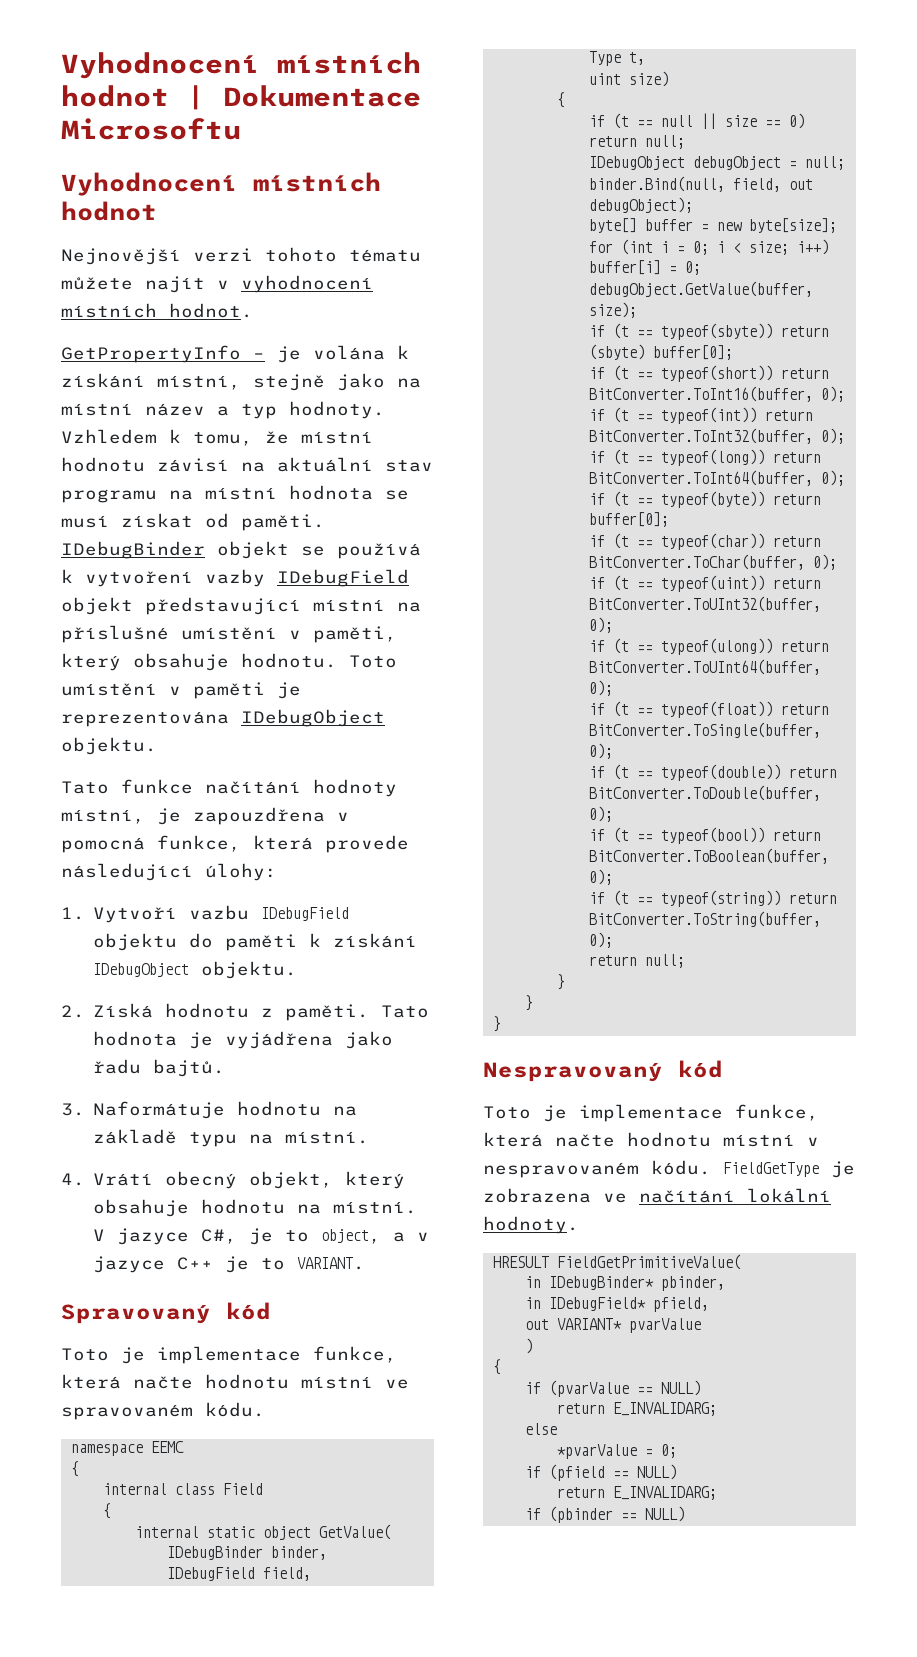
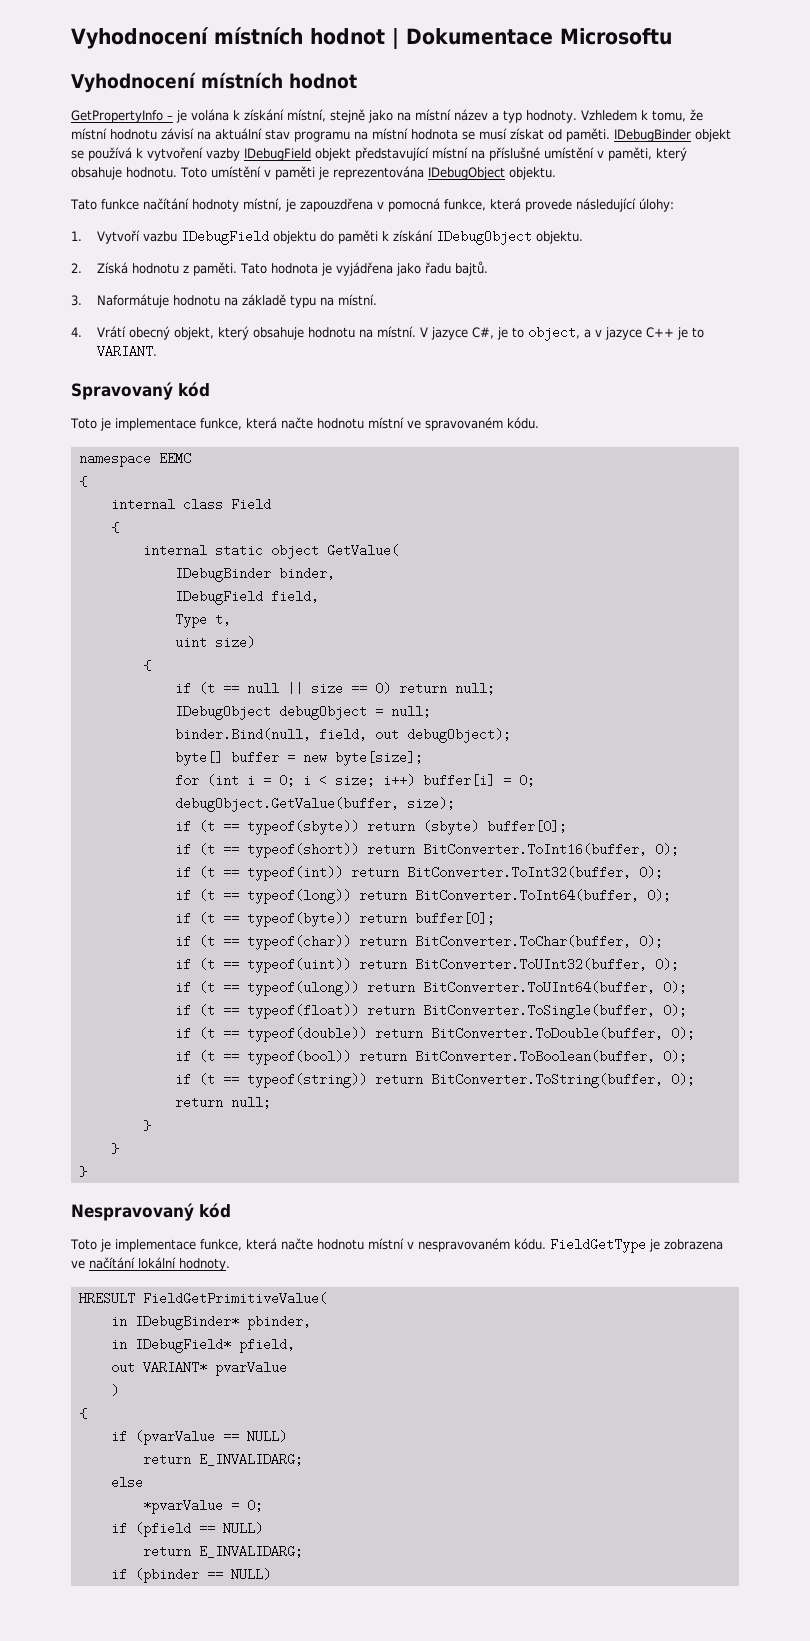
- Nejnovější verzi tohoto tématu můžete najít v vyhodnocení místních hodnot.

